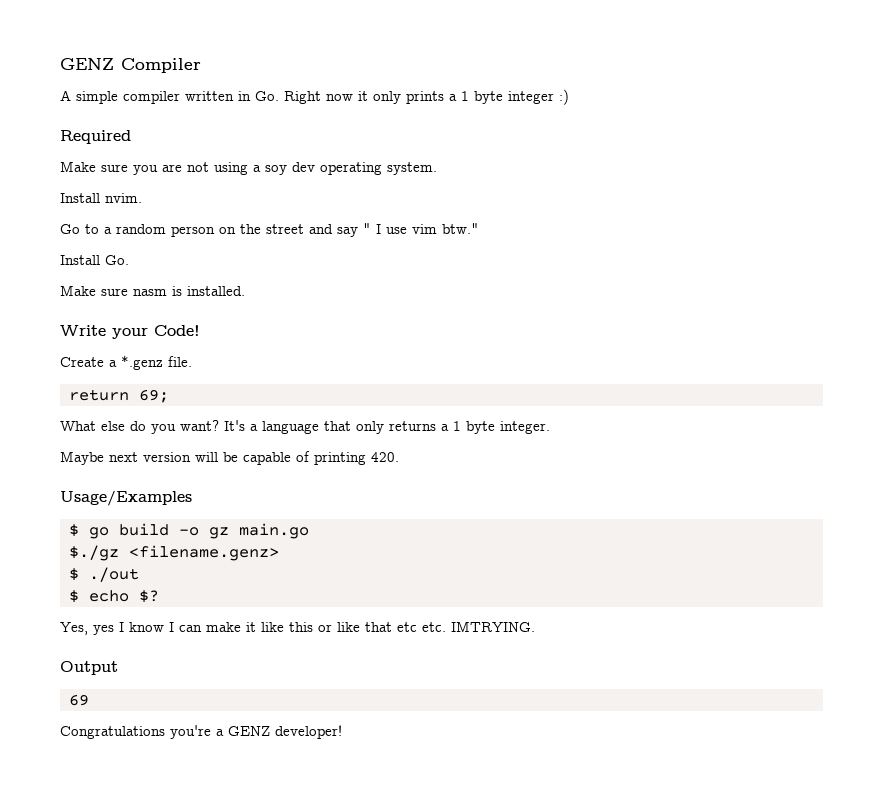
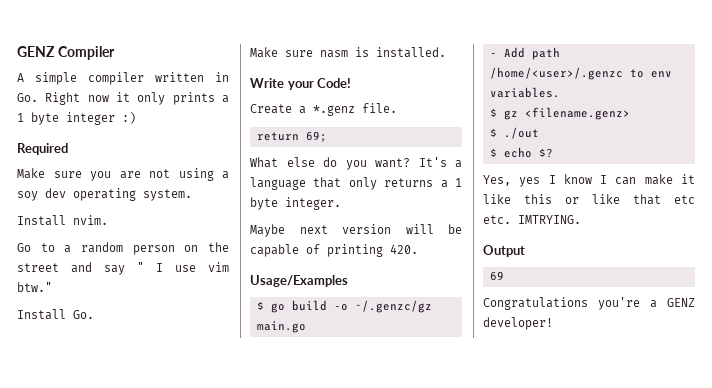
- $ go build -o gz main.go
+ $ go build -o ~/.genzc/gz main.go
- $./gz <filename.genz>
+ - Add path /home/<user>/.genzc to env variables.
+ $ gz <filename.genz>

